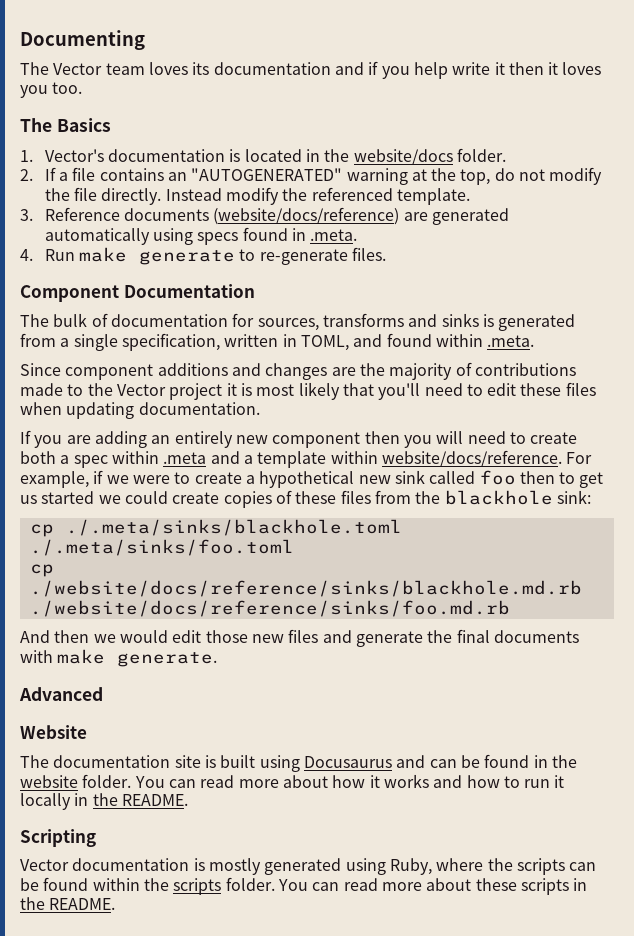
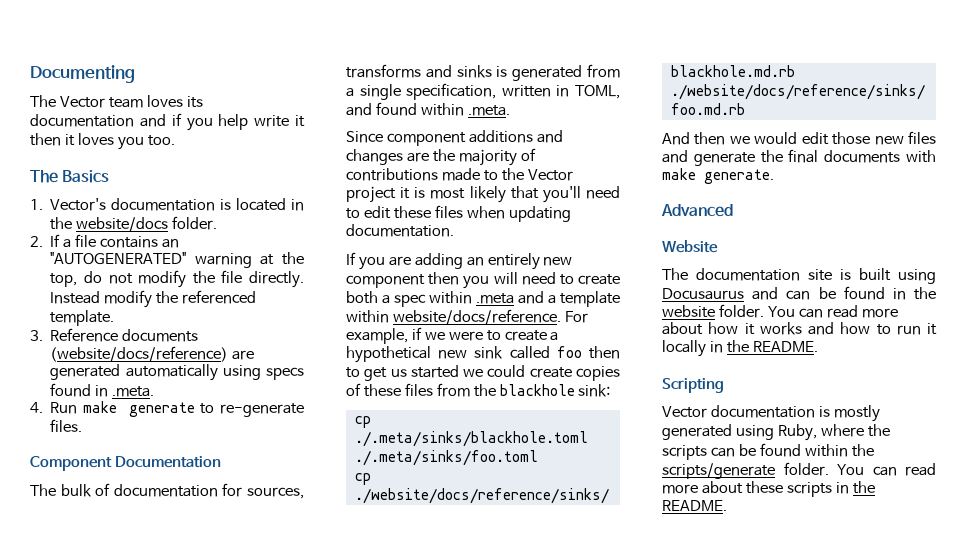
- Vector documentation is mostly generated using Ruby, where the scripts can be found within the scripts folder.
+ Vector documentation is mostly generated using Ruby, where the scripts can be found within the scripts/generate folder.

